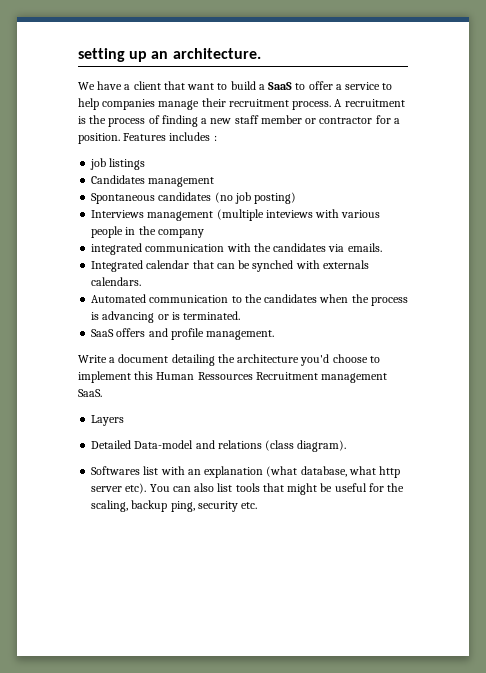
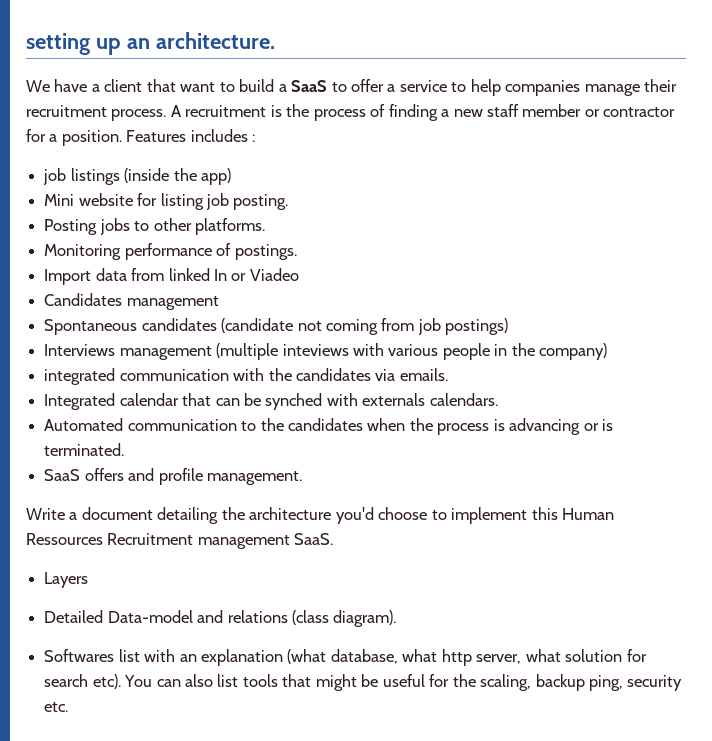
- job listings
+ job listings (inside the app)
+ Mini website for listing job posting.
+ Posting jobs to other platforms.
+ Monitoring performance of postings.
+ Import data from linked In or Viadeo
  Candidates management
- Spontaneous candidates (no job posting)
+ Spontaneous candidates (candidate not coming from job postings)
- Interviews management (multiple inteviews with various people in the company
+ Interviews management (multiple inteviews with various people in the company)
- Softwares list with an explanation (what database, what http server etc).
+ Softwares list with an explanation (what database, what http server, what solution for search etc).

